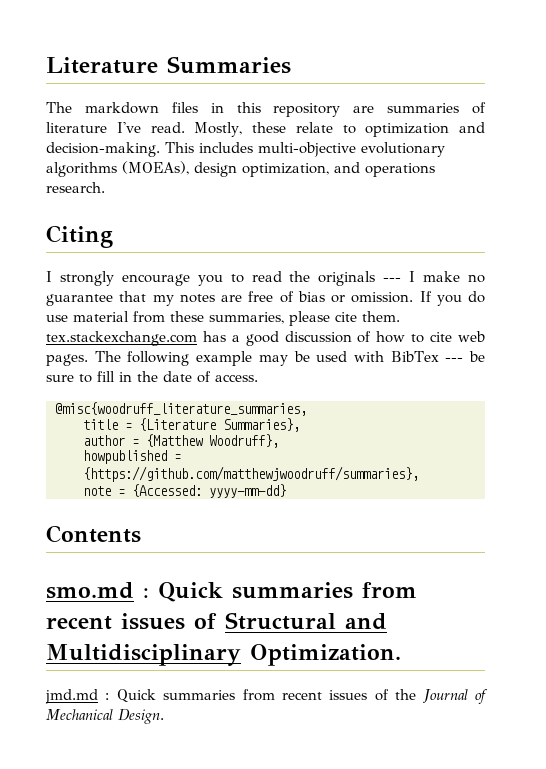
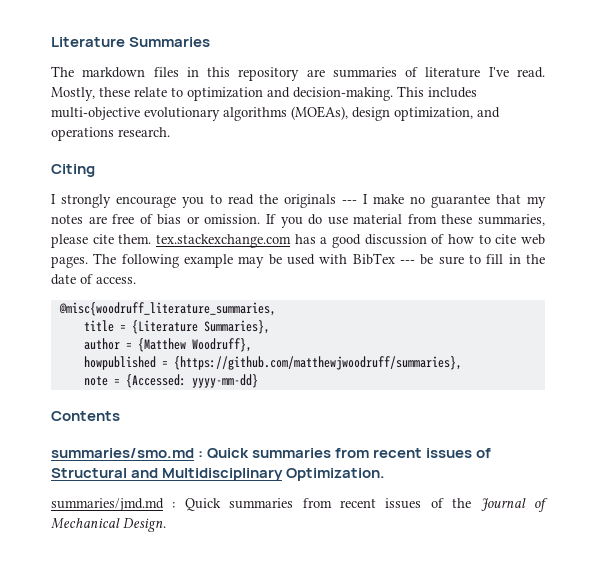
- smo.md : Quick summaries from recent issues of Structural and Multidisciplinary Optimization.
+ summaries/smo.md : Quick summaries from recent issues of Structural and Multidisciplinary Optimization.
- jmd.md : Quick summaries from recent issues of the Journal of Mechanical Design.
+ summaries/jmd.md : Quick summaries from recent issues of the Journal of Mechanical Design.

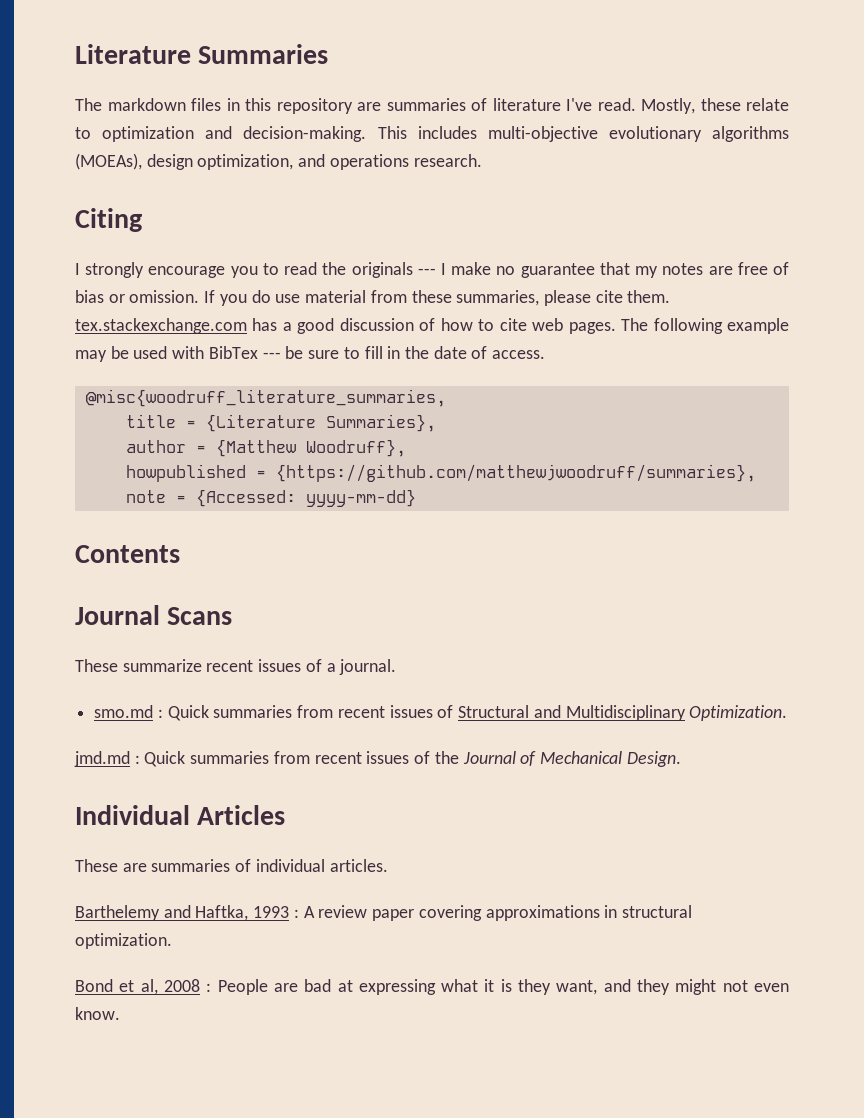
- summaries/smo.md : Quick summaries from recent issues of Structural and Multidisciplinary Optimization.
+ Journal Scans
+ These summarize recent issues of a journal.
+ smo.md : Quick summaries from recent issues of Structural and Multidisciplinary Optimization.
- summaries/jmd.md : Quick summaries from recent issues of the Journal of Mechanical Design.
+ jmd.md : Quick summaries from recent issues of the Journal of Mechanical Design.
+ Individual Articles
+ These are summaries of individual articles.
+ Barthelemy and Haftka, 1993 : A review paper covering approximations in structural optimization.
+ Bond et al, 2008 : People are bad at expressing what it is they want, and they might not even know.

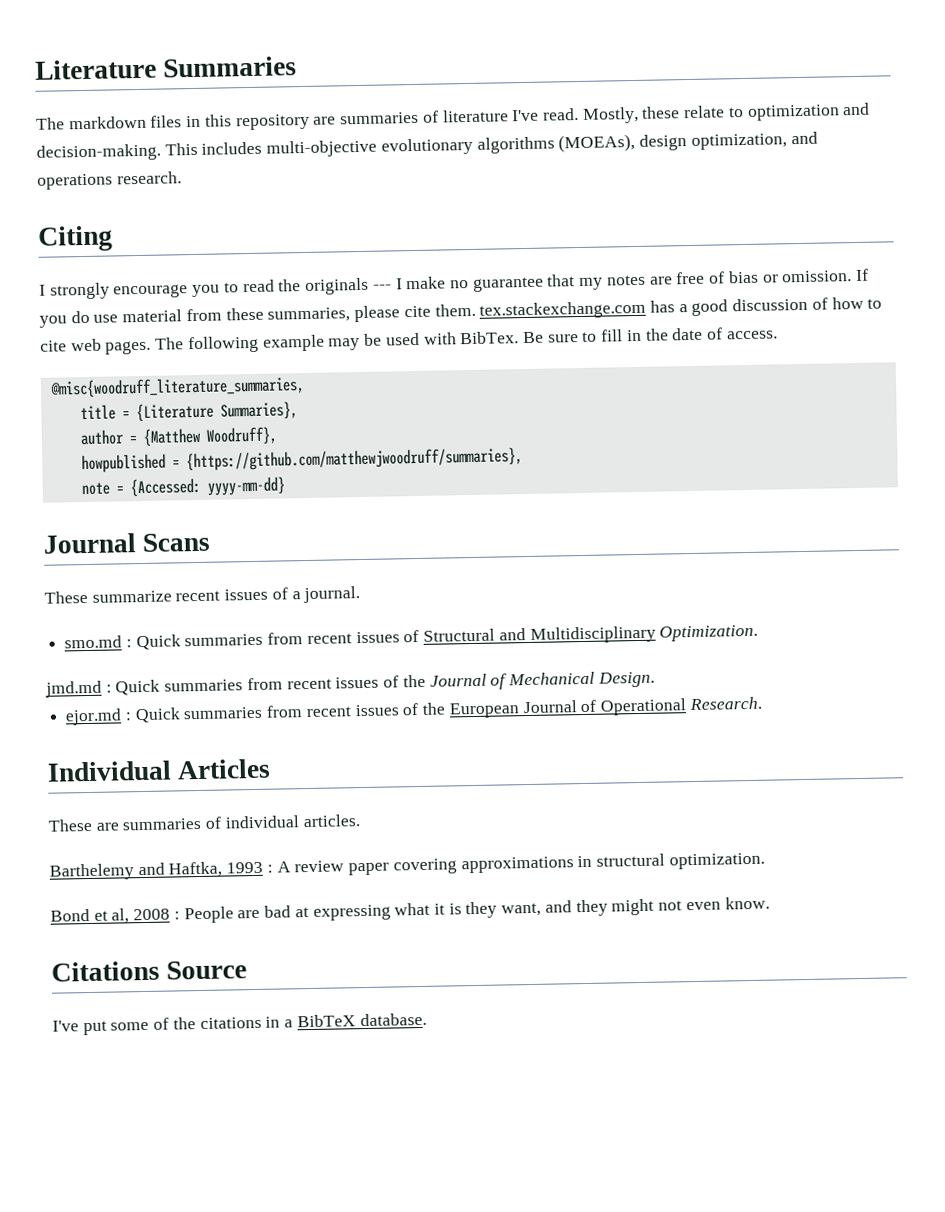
- The following example may be used with BibTex --- be sure to fill in the date of access.
+ The following example may be used with BibTex. Be sure to fill in the date of access.
- Contents
+ ejor.md : Quick summaries from recent issues of the European Journal of Operational Research.
+ Citations Source
+ I've put some of the citations in a BibTeX database.

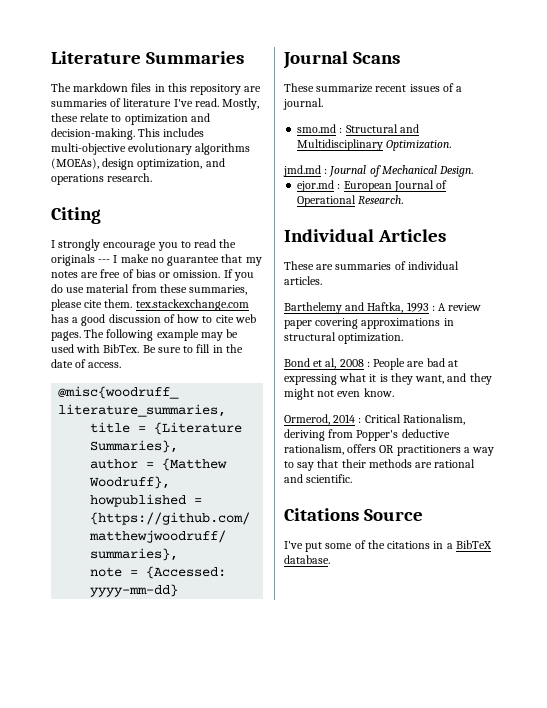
- smo.md : Quick summaries from recent issues of Structural and Multidisciplinary Optimization.
+ smo.md : Structural and Multidisciplinary Optimization.
- jmd.md : Quick summaries from recent issues of the Journal of Mechanical Design.
+ jmd.md : Journal of Mechanical Design.
- ejor.md : Quick summaries from recent issues of the European Journal of Operational Research.
+ ejor.md : European Journal of Operational Research.
+ Ormerod, 2014 : Critical Rationalism, deriving from Popper's deductive rationalism, offers OR practitioners a way to say that their methods are rational and scientific.

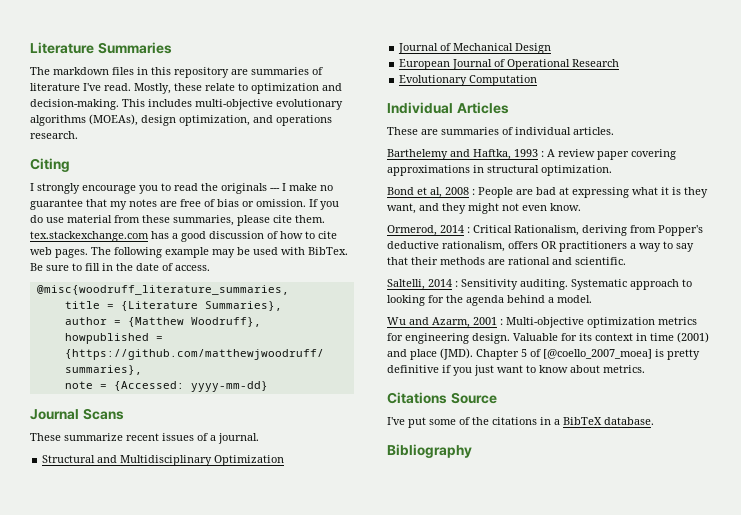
- smo.md : Structural and Multidisciplinary Optimization.
- jmd.md : Journal of Mechanical Design.
- ejor.md : European Journal of Operational Research.
+ Structural and Multidisciplinary Optimization
+ Journal of Mechanical Design
+ European Journal of Operational Research
+ Evolutionary Computation
+ Saltelli, 2014 : Sensitivity auditing. Systematic approach to looking for the agenda behind a model.
+ Wu and Azarm, 2001 : Multi-objective optimization metrics for engineering design. Valuable for its context in time (2001) and place (JMD). Chapter 5 of [@coello_2007_moea] is pretty definitive if you just want to know about metrics.
+ Bibliography

